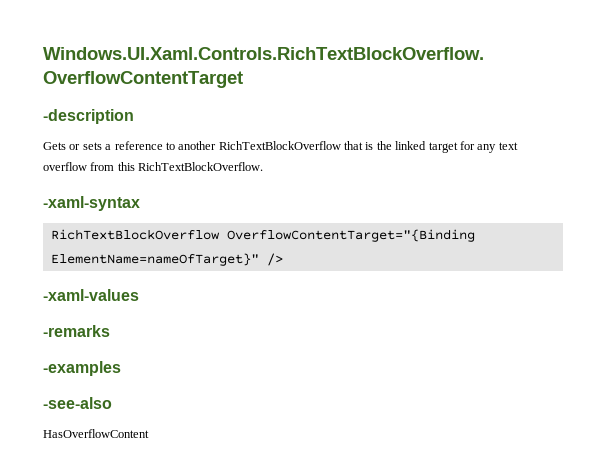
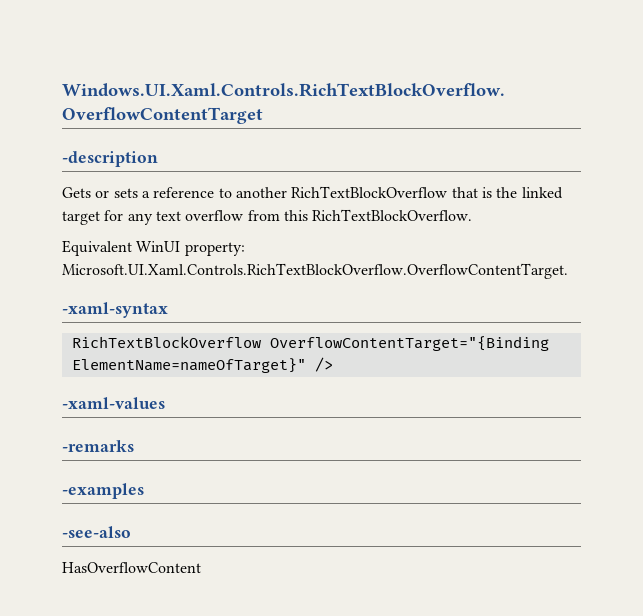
+ Equivalent WinUI property: Microsoft.UI.Xaml.Controls.RichTextBlockOverflow.OverflowContentTarget.

